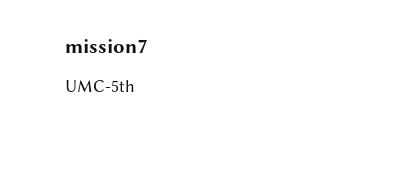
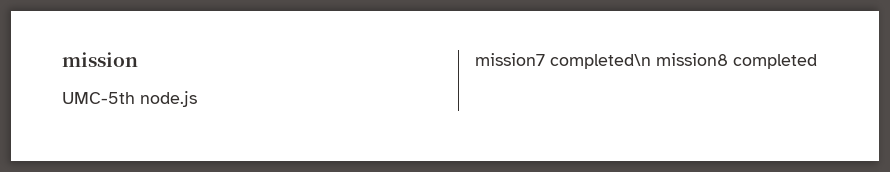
- mission7
+ mission
- UMC-5th
+ UMC-5th node.js
+ mission7 completed\n mission8 completed

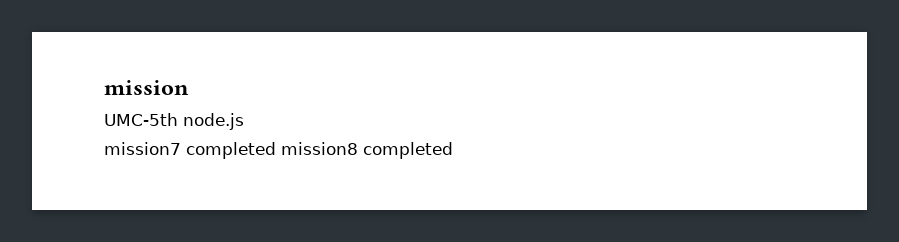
- mission7 completed\n mission8 completed
+ mission7 completed mission8 completed

